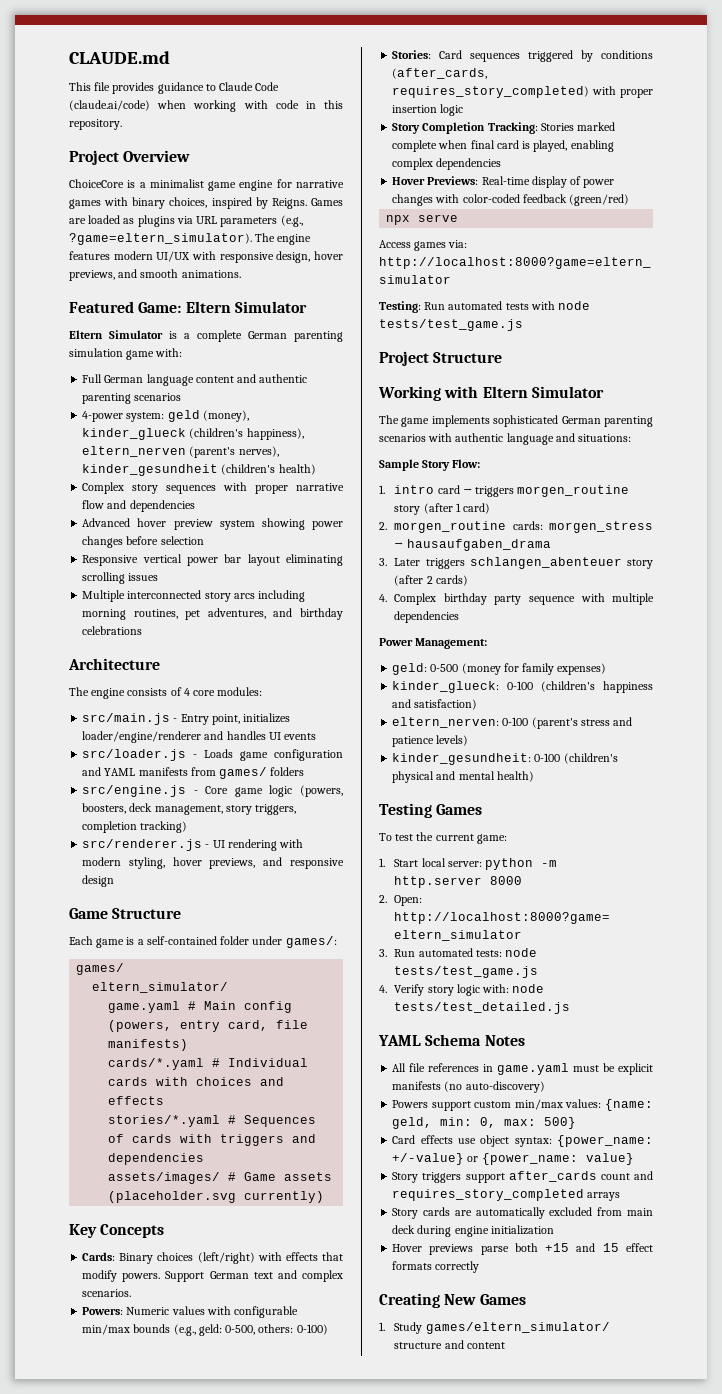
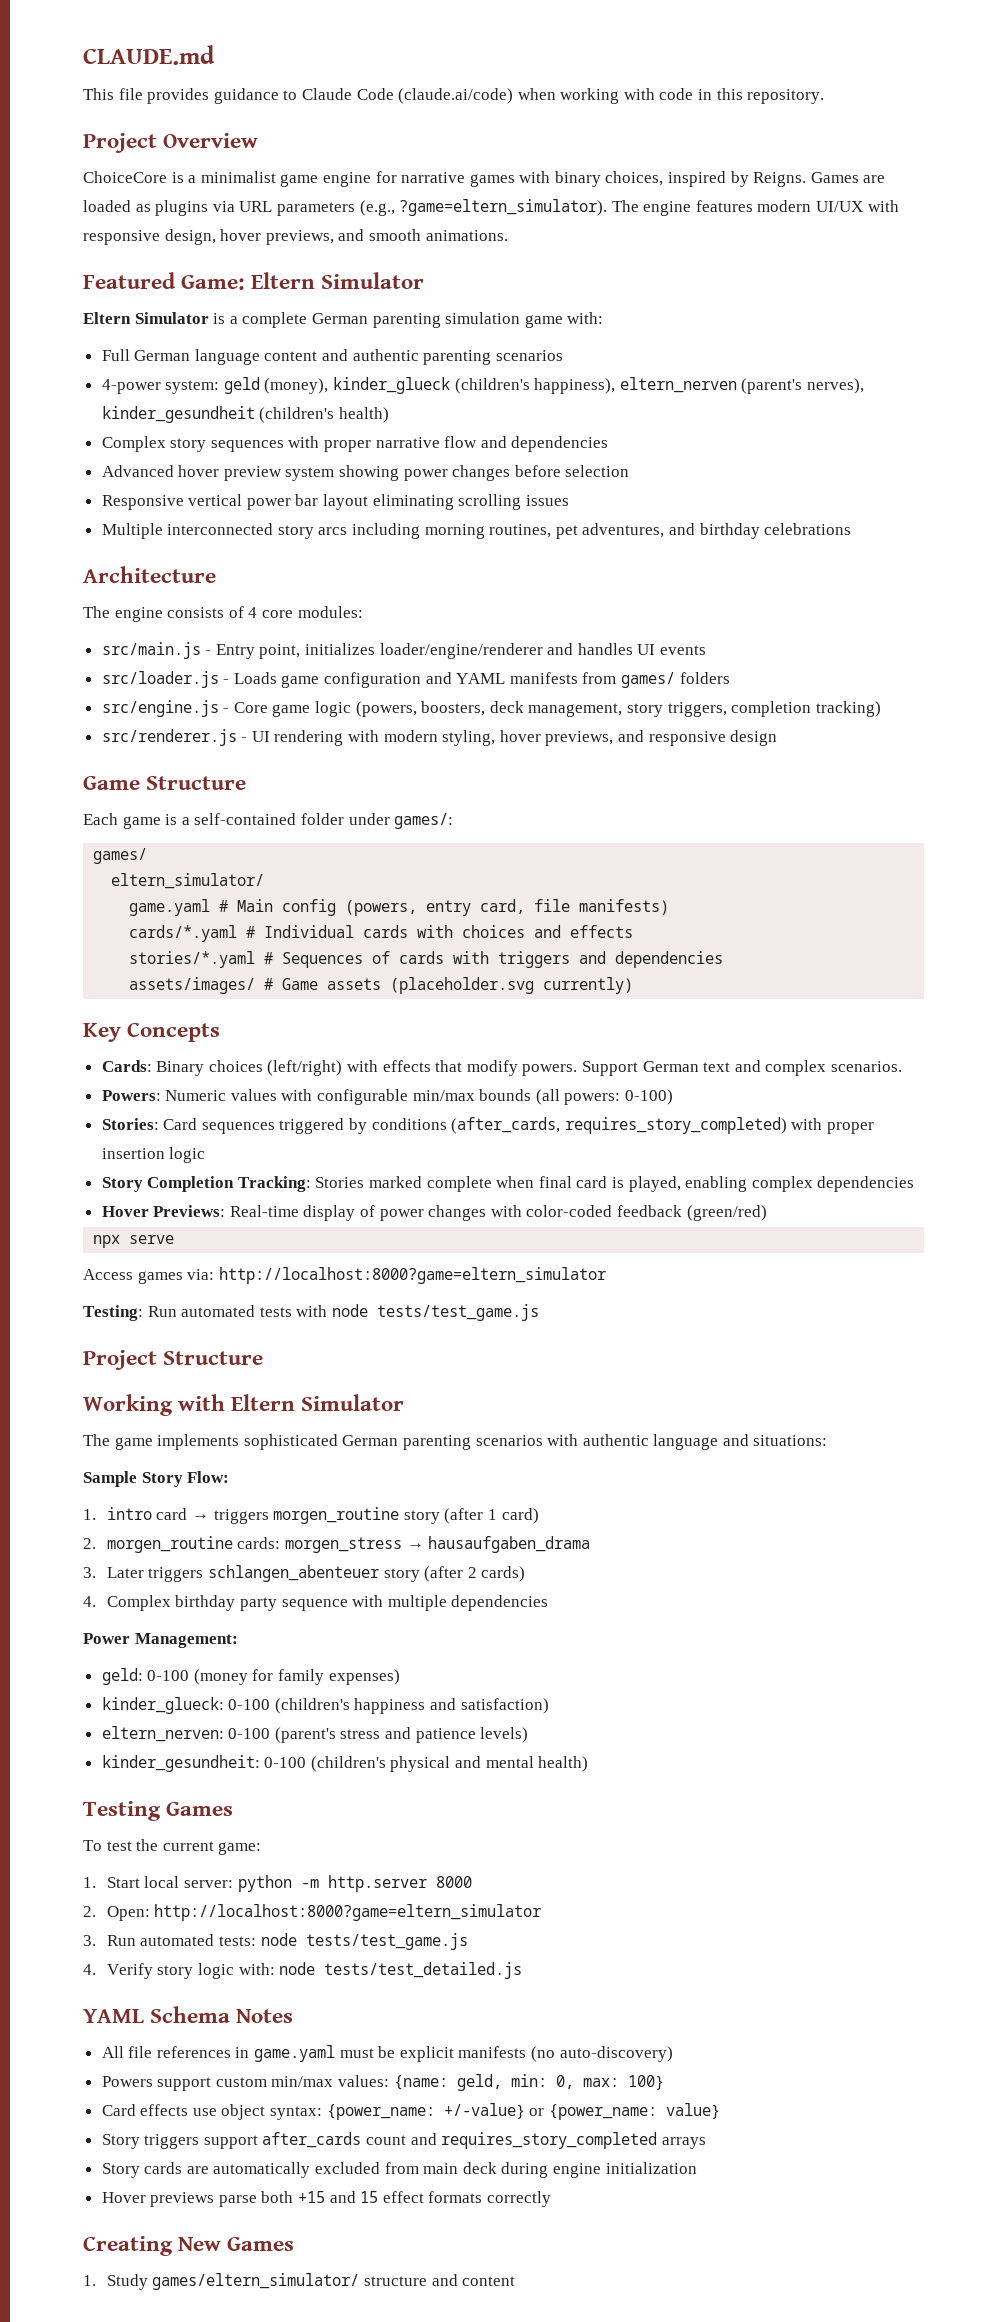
- Powers: Numeric values with configurable min/max bounds (e.g., geld: 0-500, others: 0-100)
+ Powers: Numeric values with configurable min/max bounds (all powers: 0-100)
- geld: 0-500 (money for family expenses)
+ geld: 0-100 (money for family expenses)
- Powers support custom min/max values: {name: geld, min: 0, max: 500}
+ Powers support custom min/max values: {name: geld, min: 0, max: 100}

